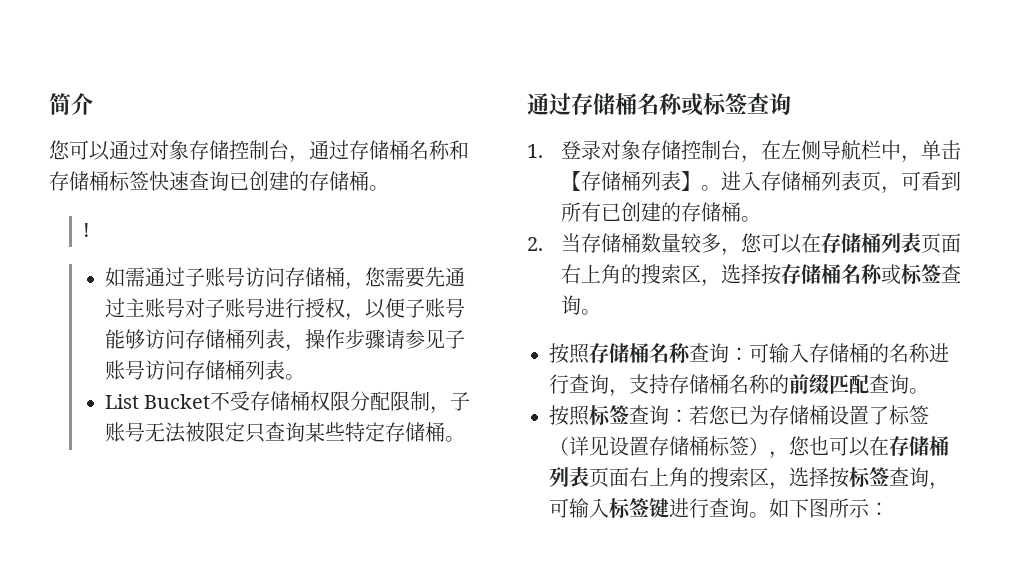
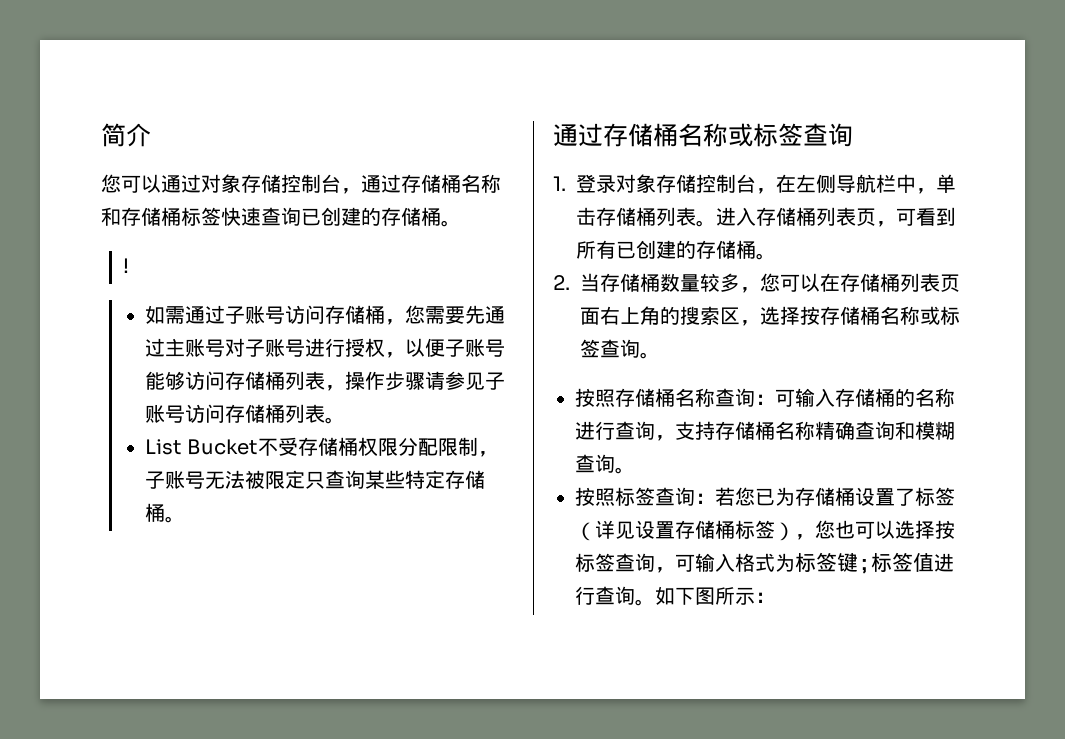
- 1.登录对象存储控制台，在左侧导航栏中，单击【存储桶列表】。
+ 1.登录对象存储控制台，在左侧导航栏中，单击存储桶列表。
- 按照存储桶名称查询：可输入存储桶的名称进行查询，支持存储桶名称的前缀匹配查询。
+ 按照存储桶名称查询：可输入存储桶的名称进行查询，支持存储桶名称精确查询和模糊查询。
- 按照标签查询：若您已为存储桶设置了标签（详见设置存储桶标签），您也可以在存储桶列表页面右上角的搜索区，选择按标签查询，可输入标签键进行查询。
+ 按照标签查询：若您已为存储桶设置了标签（详见设置存储桶标签），您也可以选择按标签查询，可输入格式为标签键;标签值进行查询。

